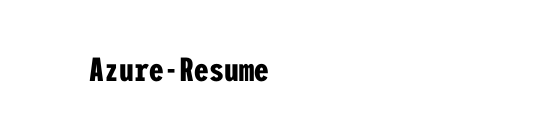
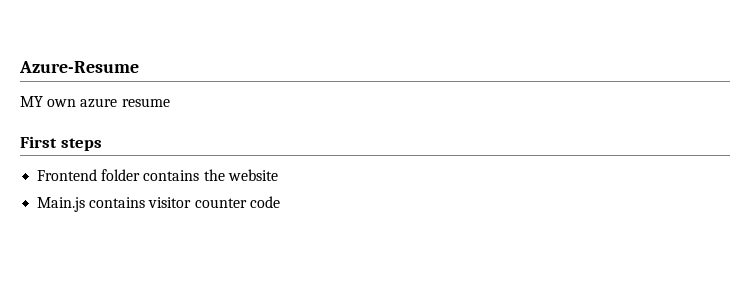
+ MY own azure resume
+ First steps
+ Frontend folder contains the website
+ Main.js contains visitor counter code

